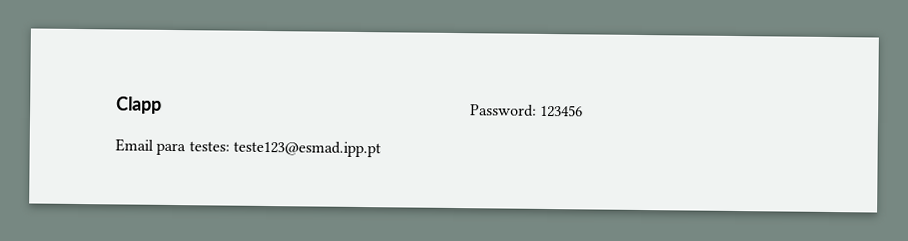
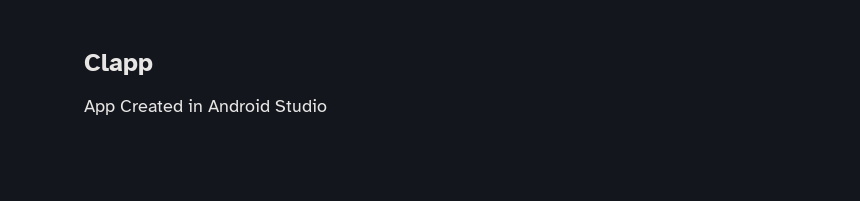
- Email para testes: teste123@esmad.ipp.pt Password: 123456
+ App Created in Android Studio

